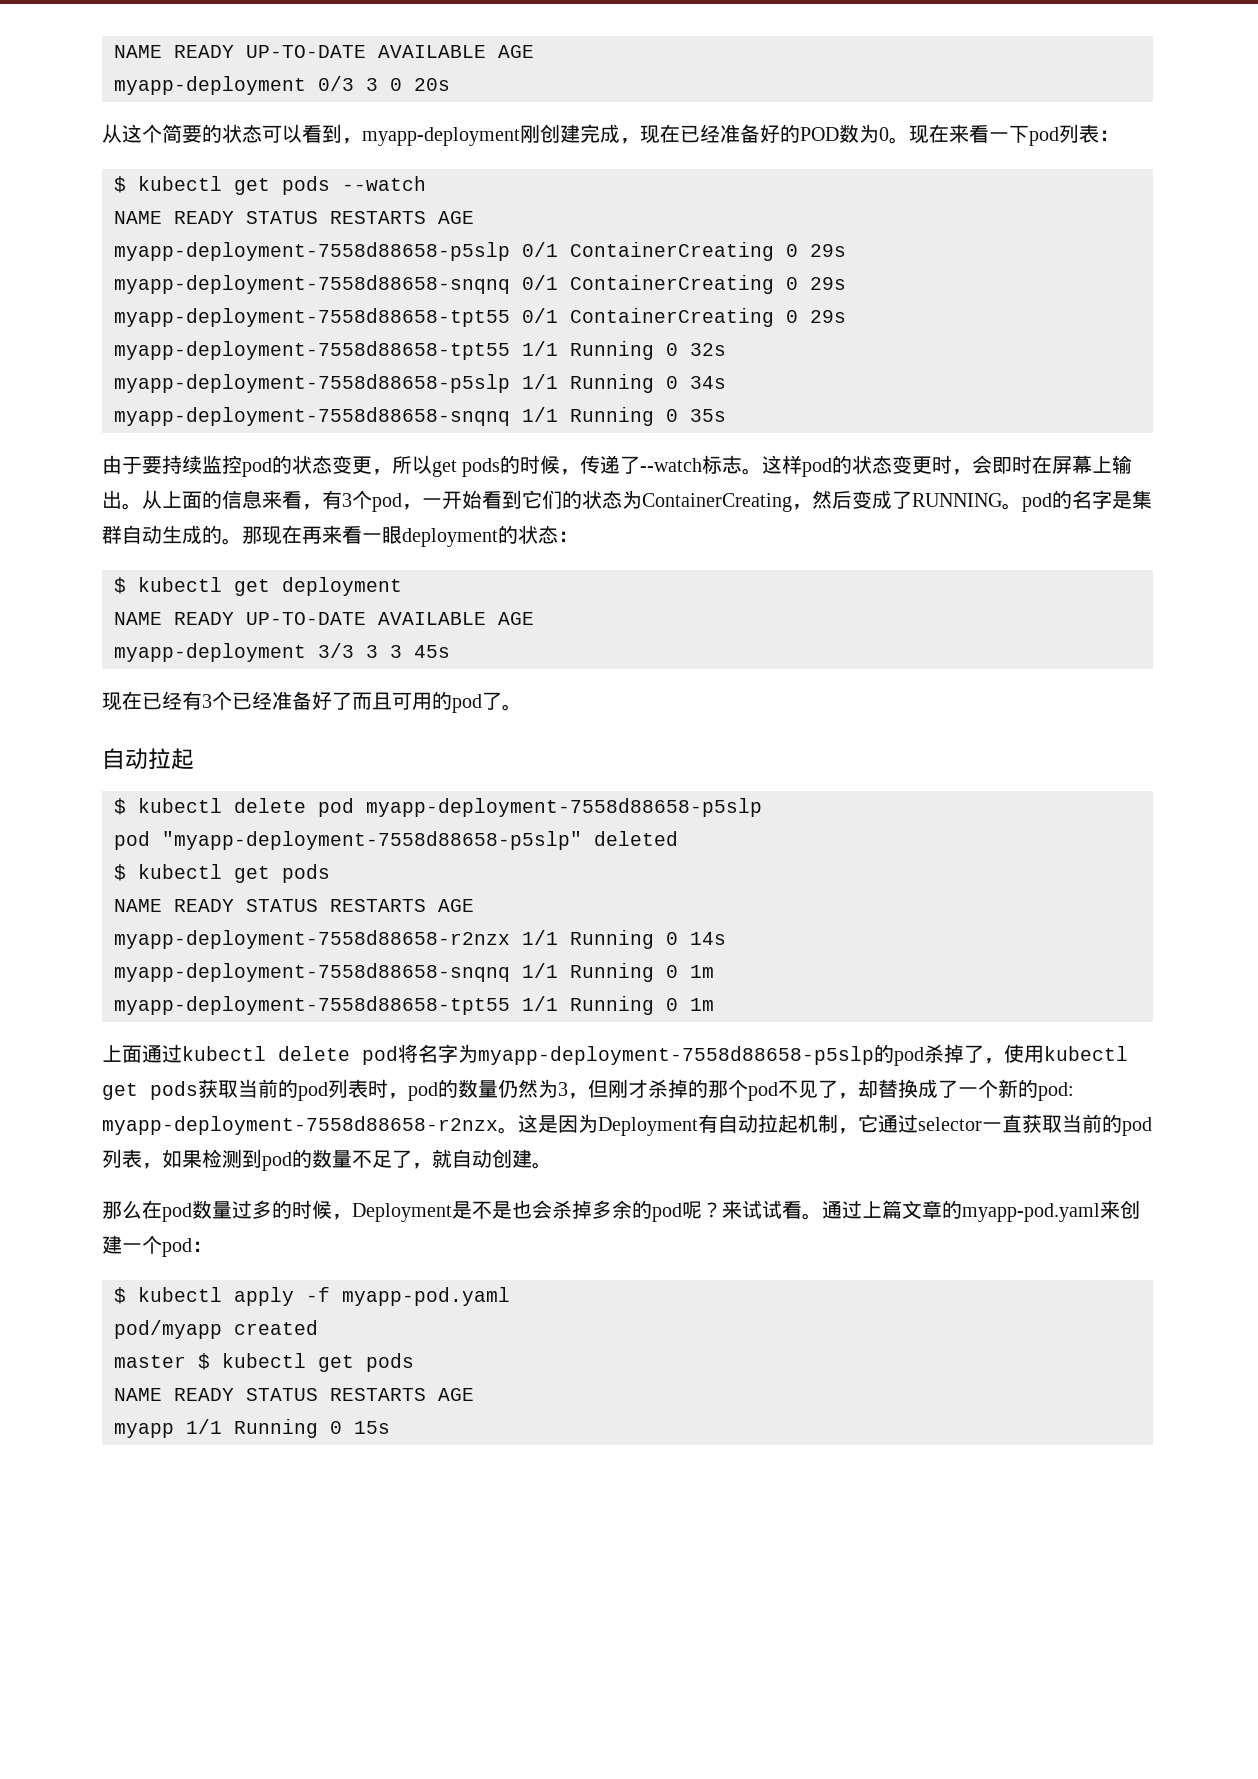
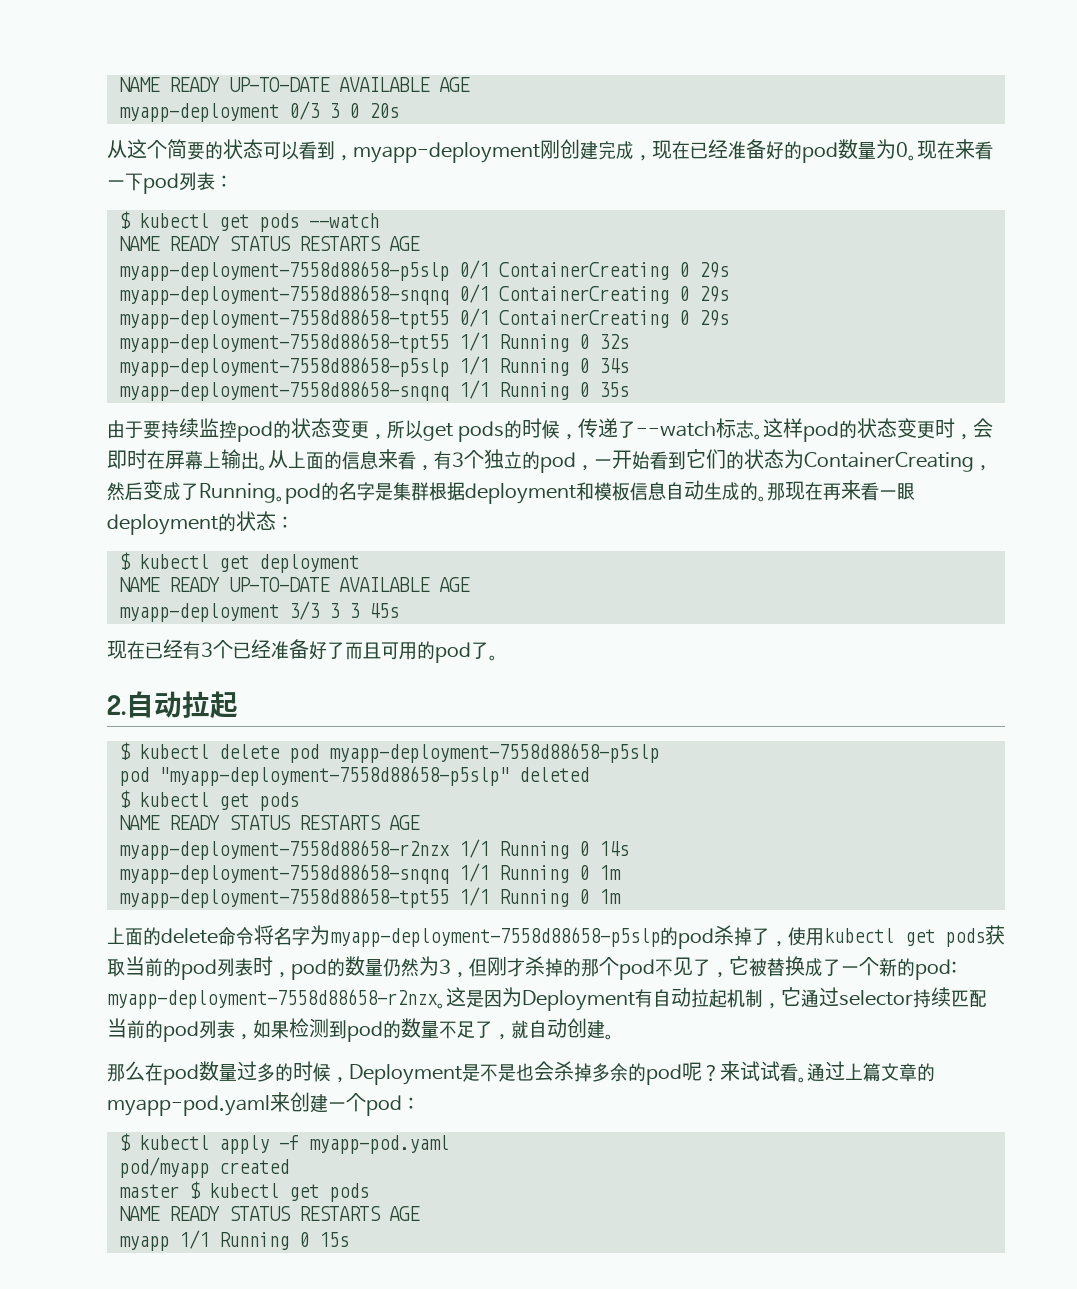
- 从这个简要的状态可以看到，myapp-deployment刚创建完成，现在已经准备好的POD数为0。
+ 从这个简要的状态可以看到，myapp-deployment刚创建完成，现在已经准备好的pod数量为0。
- 从上面的信息来看，有3个pod，一开始看到它们的状态为ContainerCreating，然后变成了RUNNING。pod的名字是集群自动生成的。
+ 从上面的信息来看，有3个独立的pod，一开始看到它们的状态为ContainerCreating，然后变成了Running。pod的名字是集群根据deployment和模板信息自动生成的。
  现在已经有3个已经准备好了而且可用的pod了。
- 自动拉起
+ 2.自动拉起
- 上面通过kubectl delete pod将名字为myapp-deployment-7558d88658-p5slp的pod杀掉了，使用kubectl get pods获取当前的pod列表时，pod的数量仍然为3，但刚才杀掉的那个pod不见了，却替换成了一个新的pod: myapp-deployment-7558d88658-r2nzx。
+ 上面的delete命令将名字为myapp-deployment-7558d88658-p5slp的pod杀掉了，使用kubectl get pods获取当前的pod列表时，pod的数量仍然为3，但刚才杀掉的那个pod不见了，它被替换成了一个新的pod: myapp-deployment-7558d88658-r2nzx。
- 这是因为Deployment有自动拉起机制，它通过selector一直获取当前的pod列表，如果检测到pod的数量不足了，就自动创建。
+ 这是因为Deployment有自动拉起机制，它通过selector持续匹配当前的pod列表，如果检测到pod的数量不足了，就自动创建。

